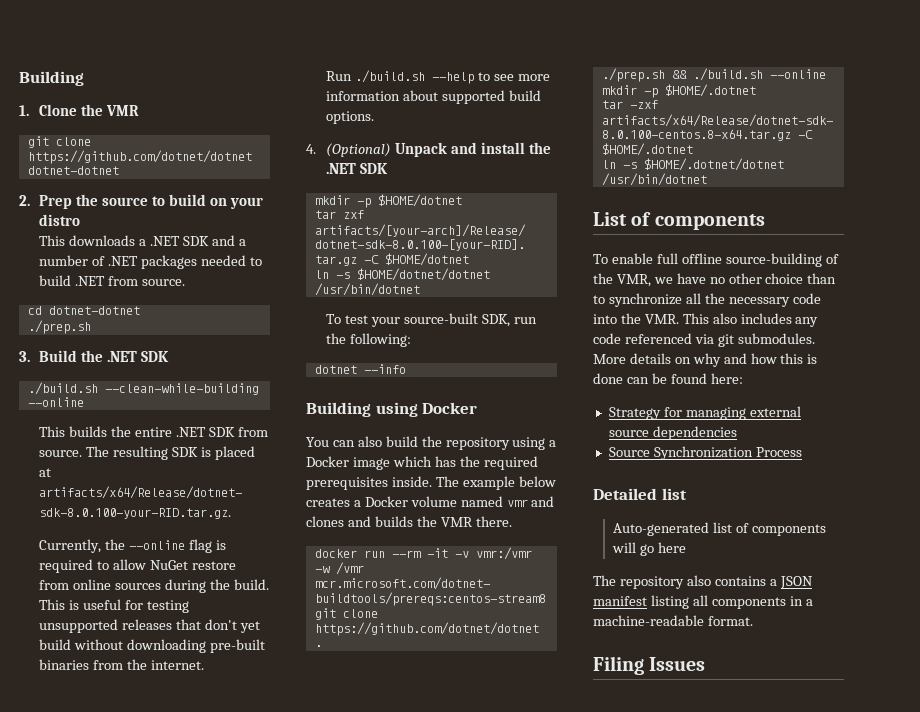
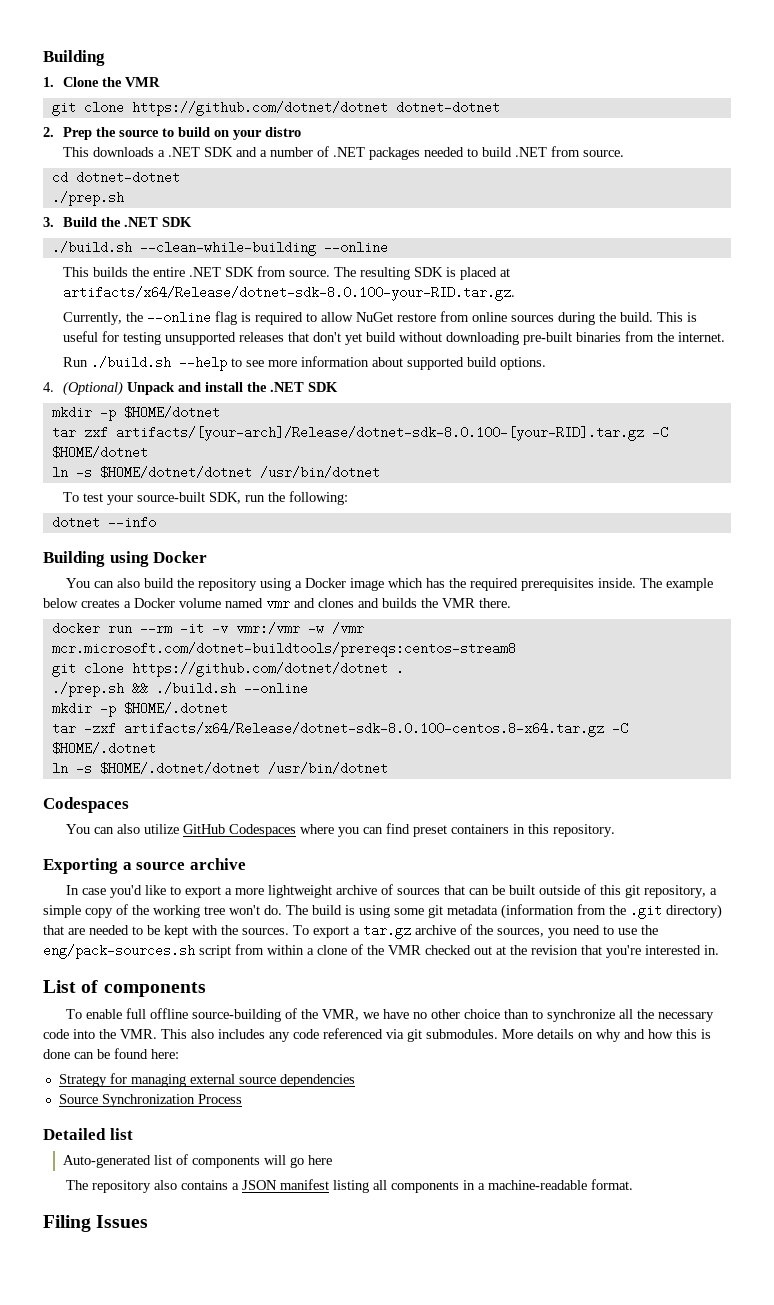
  ln -s $HOME/.dotnet/dotnet /usr/bin/dotnet
+ Codespaces
+ You can also utilize GitHub Codespaces where you can find preset containers in this repository.
+ Exporting a source archive
+ In case you'd like to export a more lightweight archive of sources that can be built outside of this git repository, a simple copy of the working tree won't do. The build is using some git metadata (information from the .git directory) that are needed to be kept with the sources. To export a tar.gz archive of the sources, you need to use the eng/pack-sources.sh script from within a clone of the VMR checked out at the revision that you're interested in.

